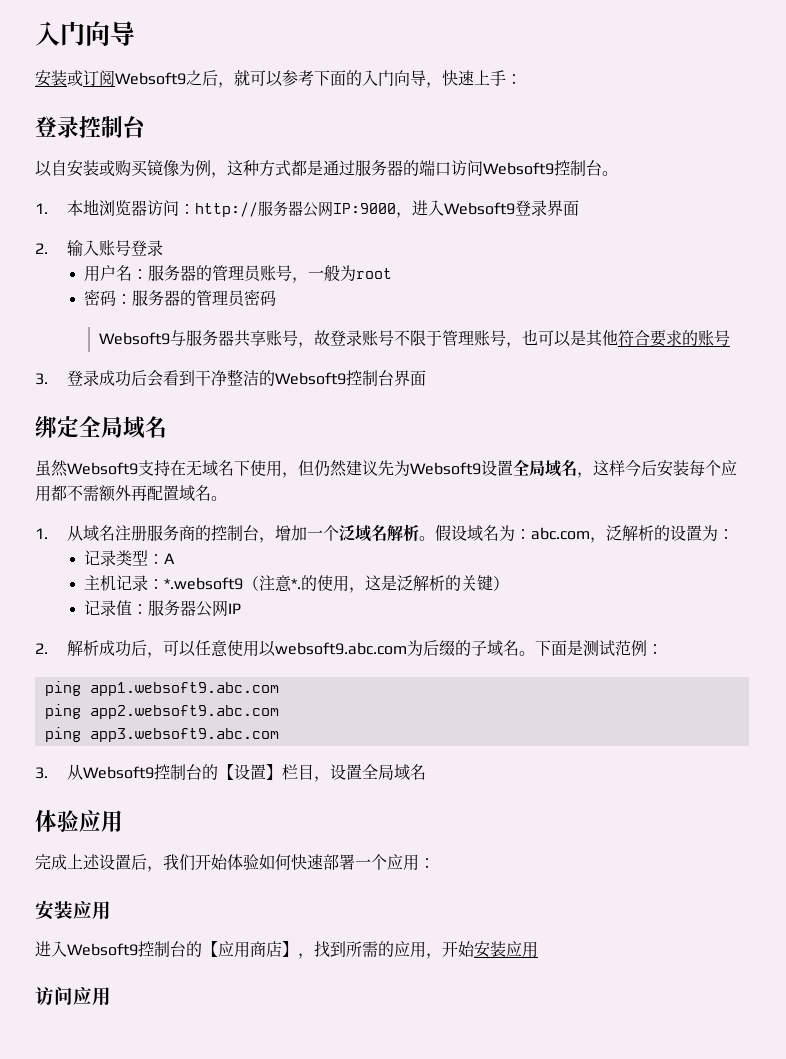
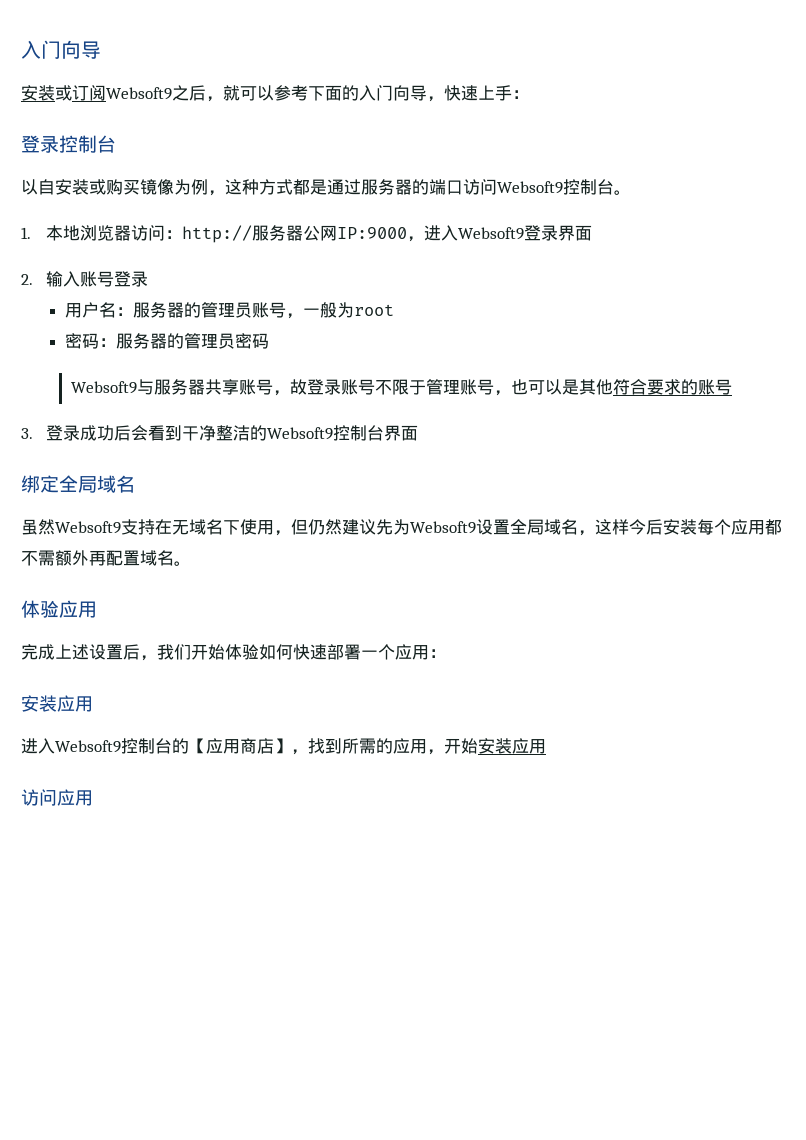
- 1.从域名注册服务商的控制台，增加一个泛域名解析。假设域名为：abc.com，泛解析的设置为：
- 记录类型：A
- 主机记录：*.websoft9（注意*.的使用，这是泛解析的关键）
- 记录值：服务器公网IP
- 2.解析成功后，可以任意使用以websoft9.abc.com为后缀的子域名。下面是测试范例：
- ping app1.websoft9.abc.com
- ping app2.websoft9.abc.com
- ping app3.websoft9.abc.com
- 3.从Websoft9控制台的【设置】栏目，设置全局域名

